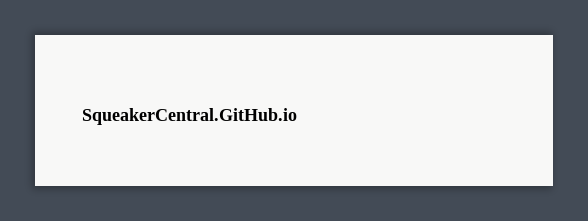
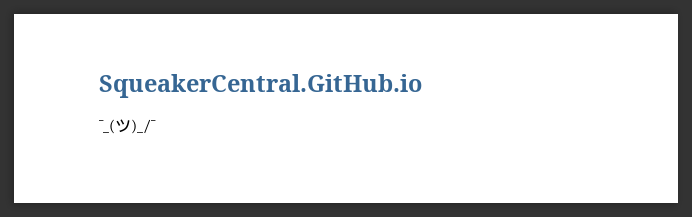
+ ¯_(ツ)_/¯

